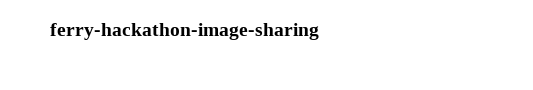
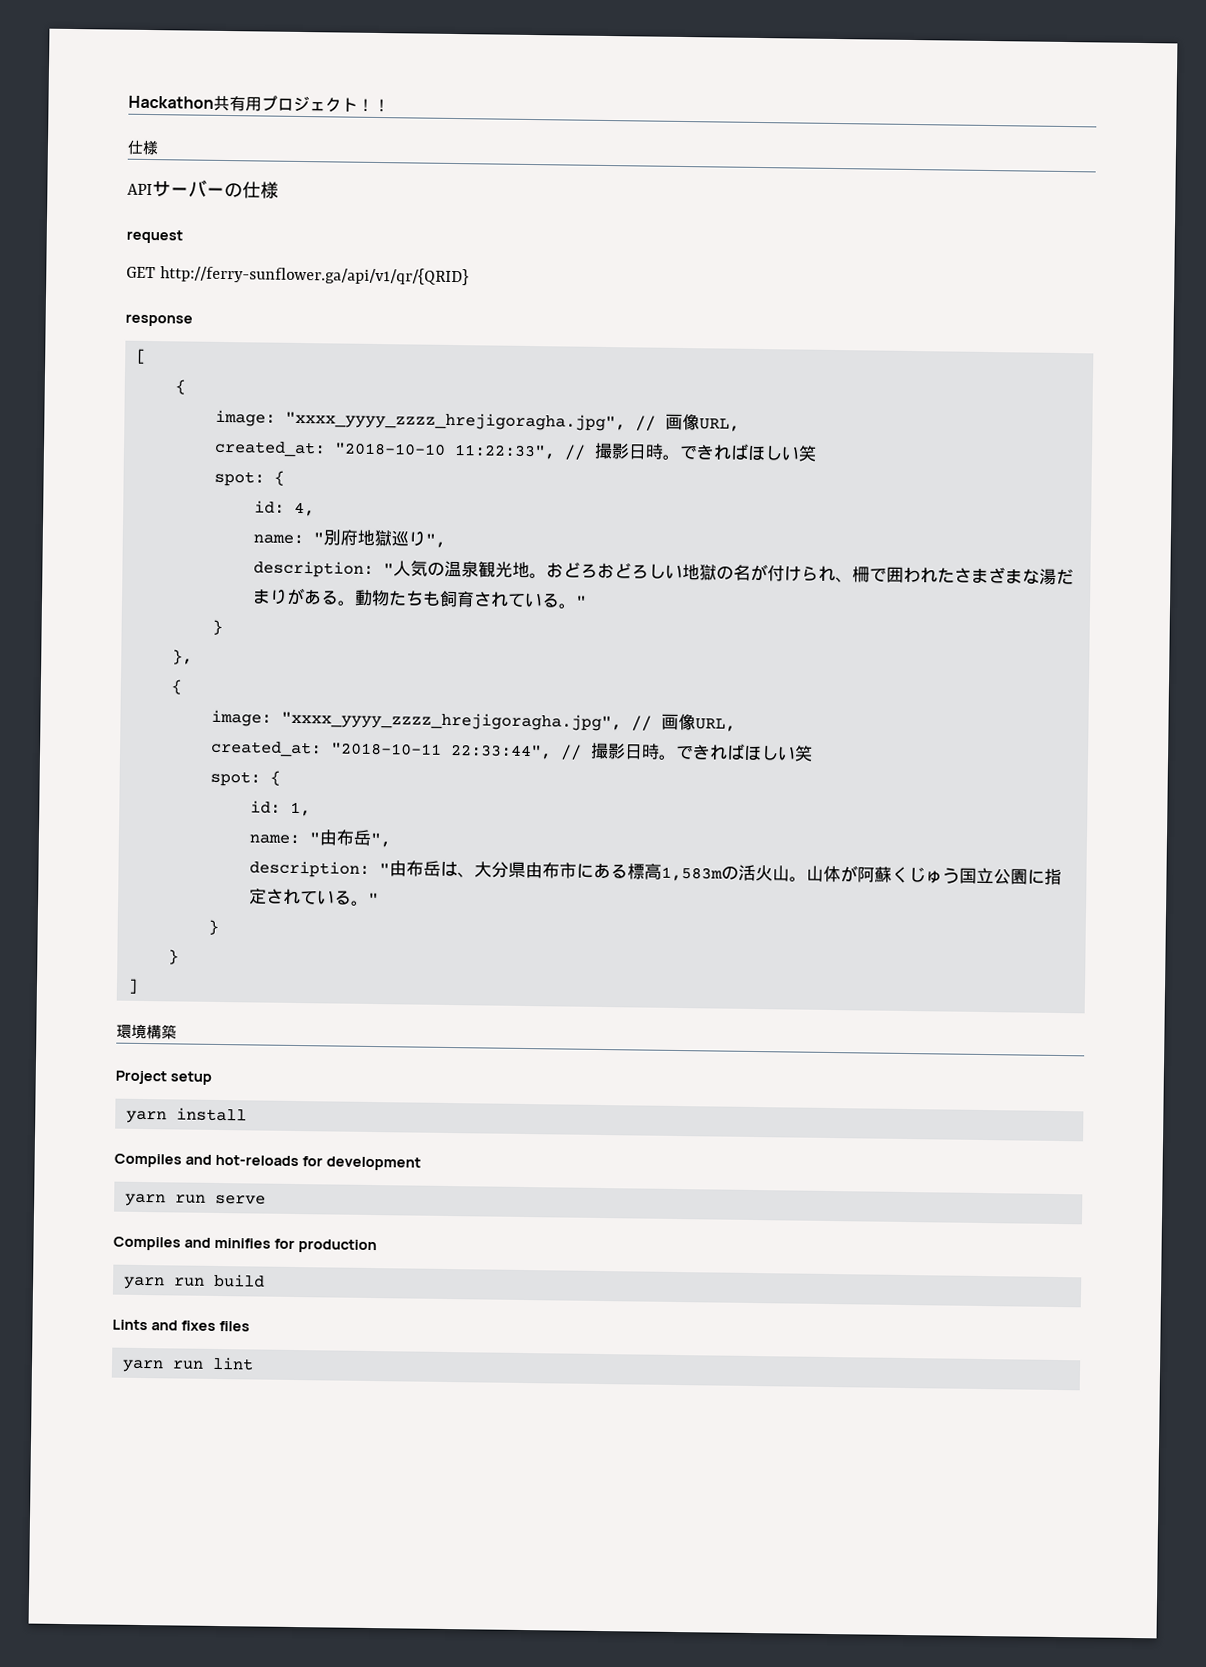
- ferry-hackathon-image-sharing
+ Hackathon共有用プロジェクト！！
+ 仕様
+ APIサーバーの仕様
+ request
+ GET http://ferry-sunflower.ga/api/v1/qr/{QRID}
+ response
+ [
+ {
+ image: "xxxx_yyyy_zzzz_hrejigoragha.jpg", // 画像URL,
+ created_at: "2018-10-10 11:22:33", // 撮影日時。できればほしい笑
+ spot: {
+ id: 4,
+ name: "別府地獄巡り",
+ description: "人気の温泉観光地。おどろおどろしい地獄の名が付けられ、柵で囲われたさまざまな湯だまりがある。動物たちも飼育されている。"
+ }
+ },
+ {
+ image: "xxxx_yyyy_zzzz_hrejigoragha.jpg", // 画像URL,
+ created_at: "2018-10-11 22:33:44", // 撮影日時。できればほしい笑
+ spot: {
+ id: 1,
+ name: "由布岳",
+ description: "由布岳は、大分県由布市にある標高1,583mの活火山。山体が阿蘇くじゅう国立公園に指定されている。"
+ }
+ }
+ ]
+ 環境構築
+ Project setup
+ yarn install
+ Compiles and hot-reloads for development
+ yarn run serve
+ Compiles and minifies for production
+ yarn run build
+ Lints and fixes files
+ yarn run lint

